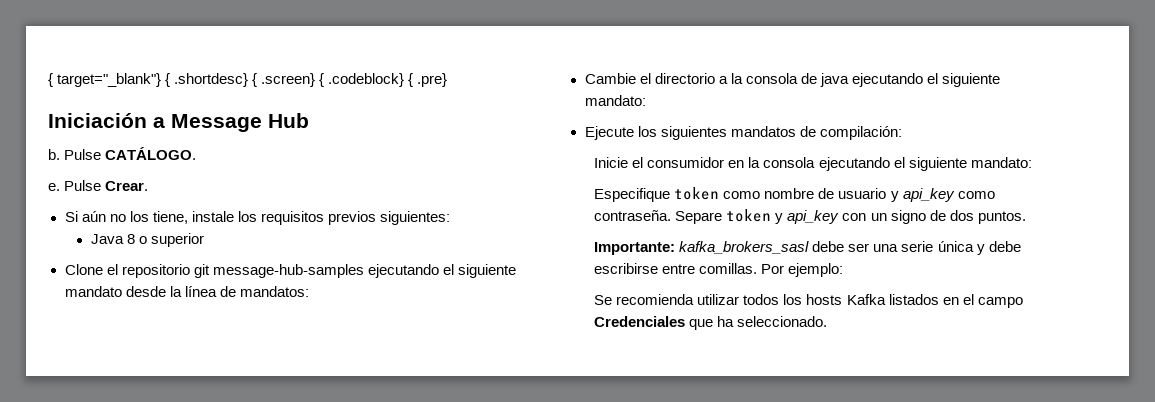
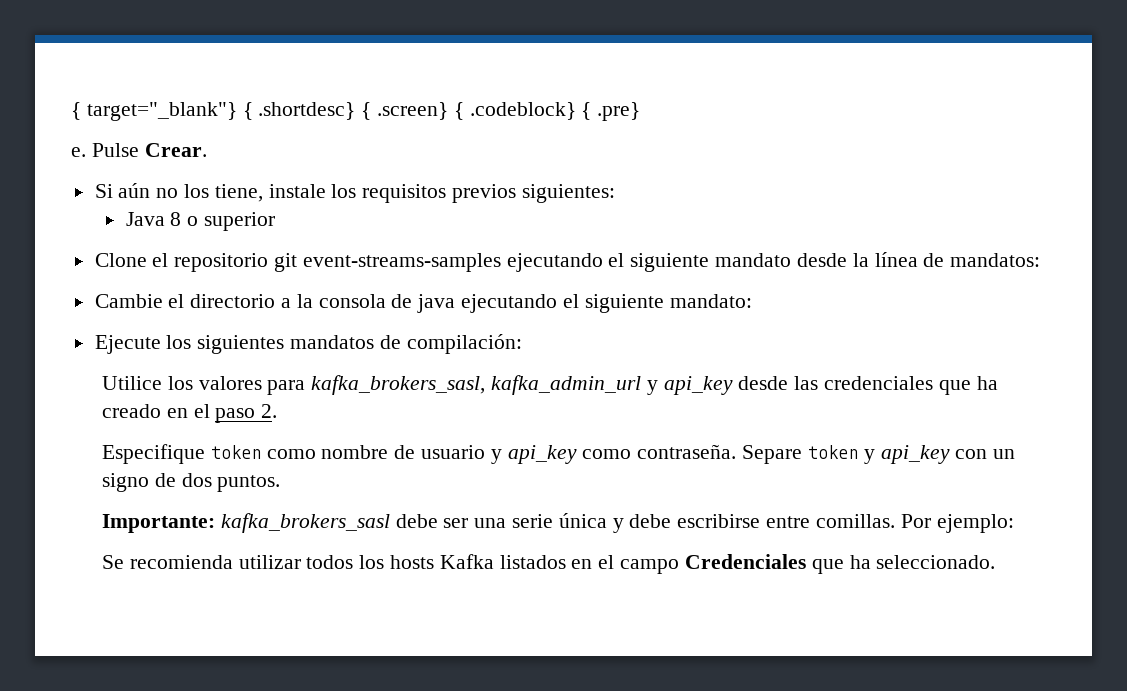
- Iniciación a Message Hub
- b. Pulse CATÁLOGO.
- Clone el repositorio git message-hub-samples ejecutando el siguiente mandato desde la línea de mandatos:
+ Clone el repositorio git event-streams-samples ejecutando el siguiente mandato desde la línea de mandatos:
- Inicie el consumidor en la consola ejecutando el siguiente mandato:
+ Utilice los valores para kafka_brokers_sasl, kafka_admin_url y api_key desde las credenciales que ha creado en el paso 2.

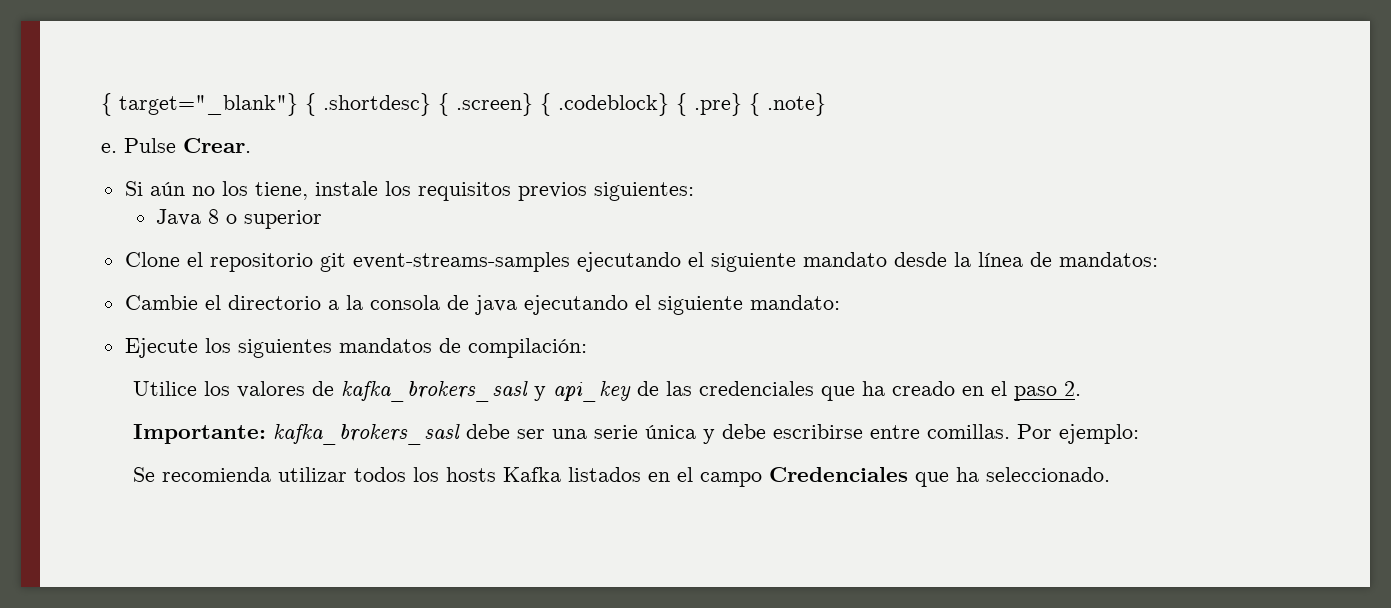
- { target="_blank"} { .shortdesc} { .screen} { .codeblock} { .pre}
+ { target="_blank"} { .shortdesc} { .screen} { .codeblock} { .pre} { .note}
- Utilice los valores para kafka_brokers_sasl, kafka_admin_url y api_key desde las credenciales que ha creado en el paso 2.
+ Utilice los valores de kafka_brokers_sasl y api_key de las credenciales que ha creado en el paso 2.
- Especifique token como nombre de usuario y api_key como contraseña. Separe token y api_key con un signo de dos puntos.

